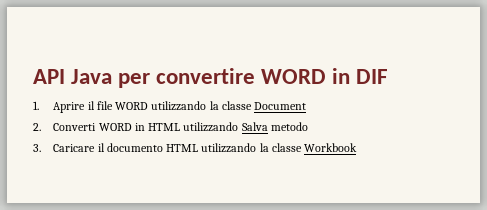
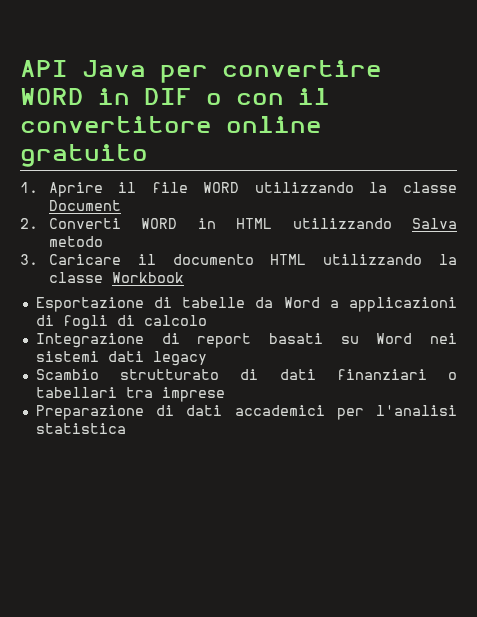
- API Java per convertire WORD in DIF
+ API Java per convertire WORD in DIF o con il convertitore online gratuito
+ Esportazione di tabelle da Word a applicazioni di fogli di calcolo
+ Integrazione di report basati su Word nei sistemi dati legacy
+ Scambio strutturato di dati finanziari o tabellari tra imprese
+ Preparazione di dati accademici per l'analisi statistica

